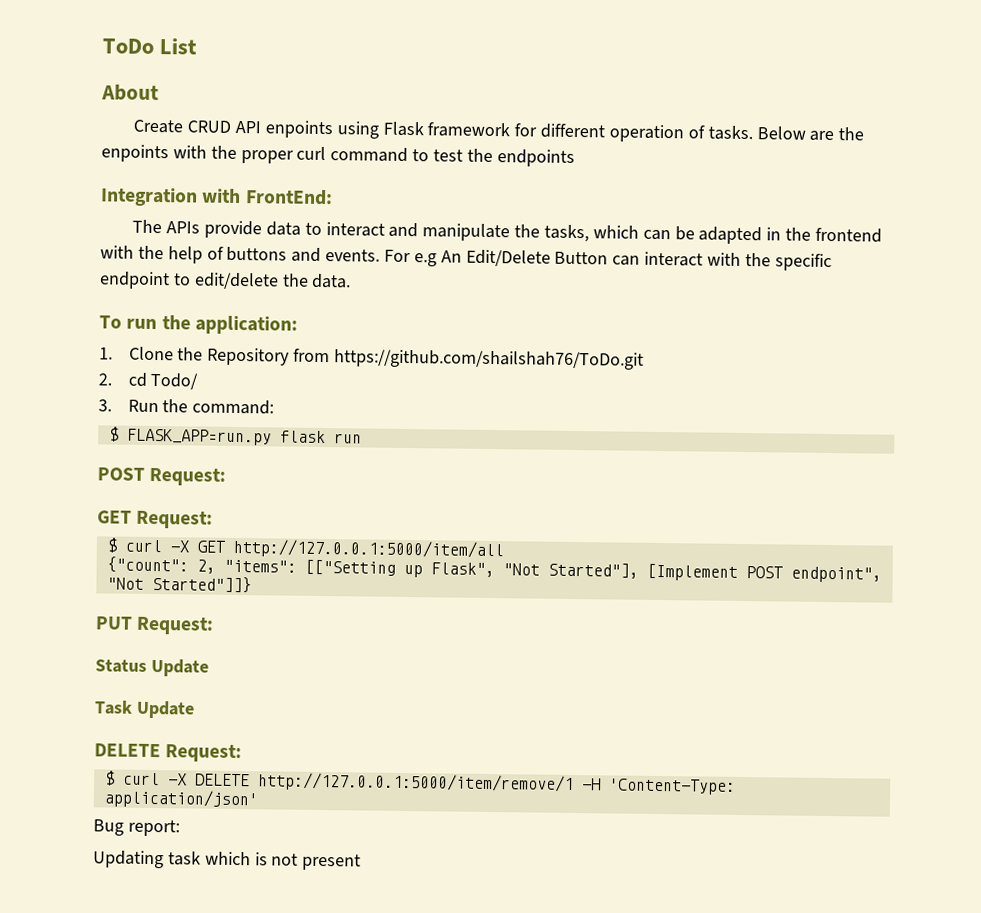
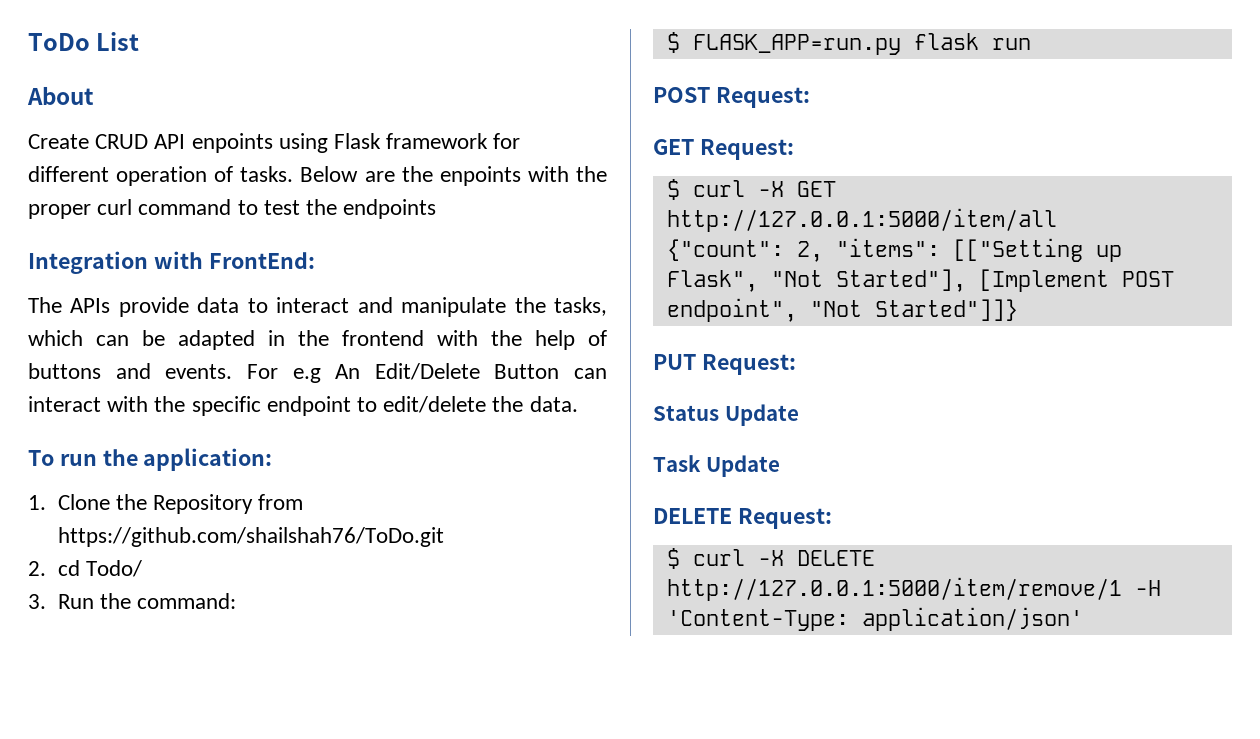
- Bug report:
- Updating task which is not present

